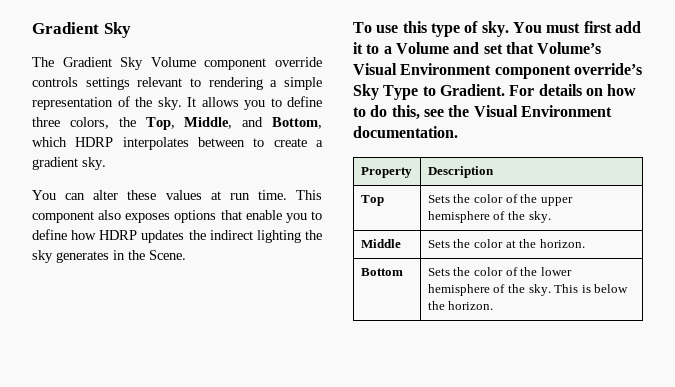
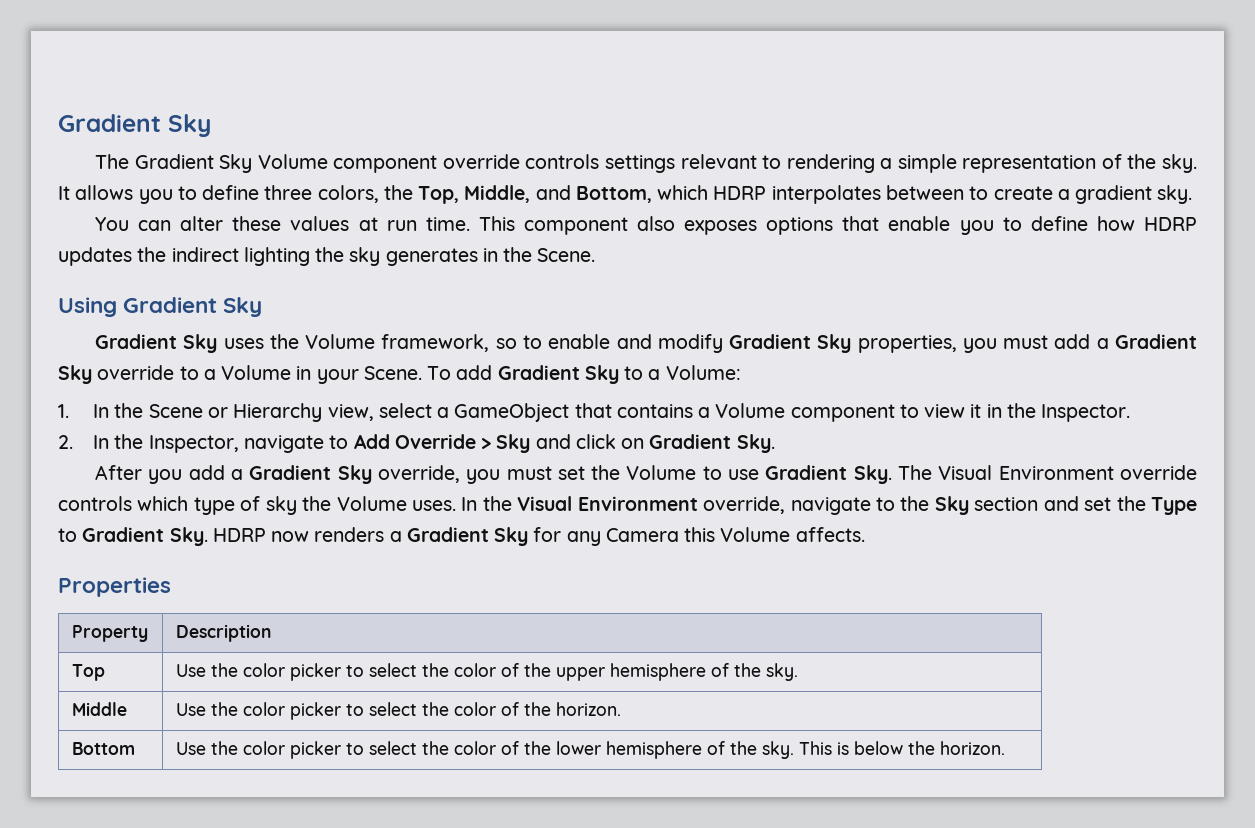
- To use this type of sky. You must first add it to a Volume and set that Volume’s Visual Environment component override’s Sky Type to Gradient. For details on how to do this, see the Visual Environment documentation.
+ Using Gradient Sky
+ Gradient Sky uses the Volume framework, so to enable and modify Gradient Sky properties, you must add a Gradient Sky override to a Volume in your Scene. To add Gradient Sky to a Volume:
+ 1. In the Scene or Hierarchy view, select a GameObject that contains a Volume component to view it in the Inspector.
+ 2. In the Inspector, navigate to Add Override > Sky and click on Gradient Sky.
+ After you add a Gradient Sky override, you must set the Volume to use Gradient Sky. The Visual Environment override controls which type of sky the Volume uses. In the Visual Environment override, navigate to the Sky section and set the Type to Gradient Sky. HDRP now renders a Gradient Sky for any Camera this Volume affects.
+ Properties
  Property | Description
- Top | Sets the color of the upper hemisphere of the sky.
+ Top | Use the color picker to select the color of the upper hemisphere of the sky.
- Middle | Sets the color at the horizon.
- Bottom | Sets the color of the lower hemisphere of the sky. This is below the horizon.
+ Middle | Use the color picker to select the color of the horizon.
+ Bottom | Use the color picker to select the color of the lower hemisphere of the sky. This is below the horizon.

